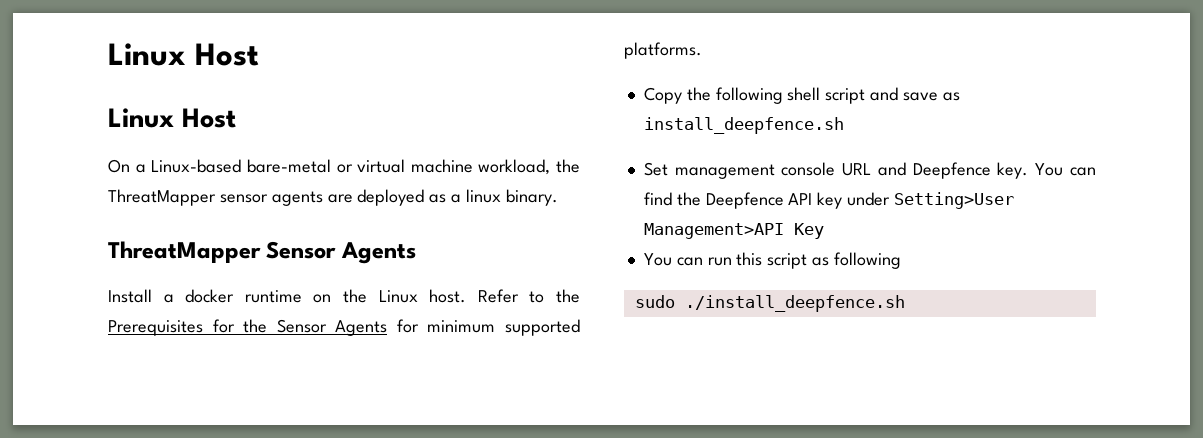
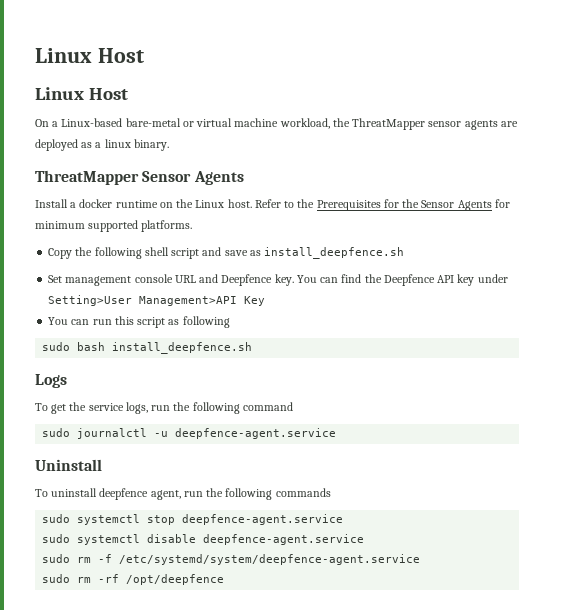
- sudo ./install_deepfence.sh
+ sudo bash install_deepfence.sh
+ Logs
+ To get the service logs, run the following command
+ sudo journalctl -u deepfence-agent.service
+ Uninstall
+ To uninstall deepfence agent, run the following commands
+ sudo systemctl stop deepfence-agent.service
+ sudo systemctl disable deepfence-agent.service
+ sudo rm -f /etc/systemd/system/deepfence-agent.service
+ sudo rm -rf /opt/deepfence

